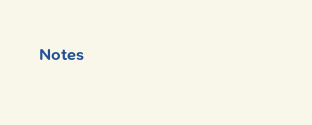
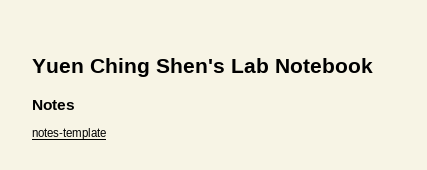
+ Yuen Ching Shen's Lab Notebook
+ notes-template

